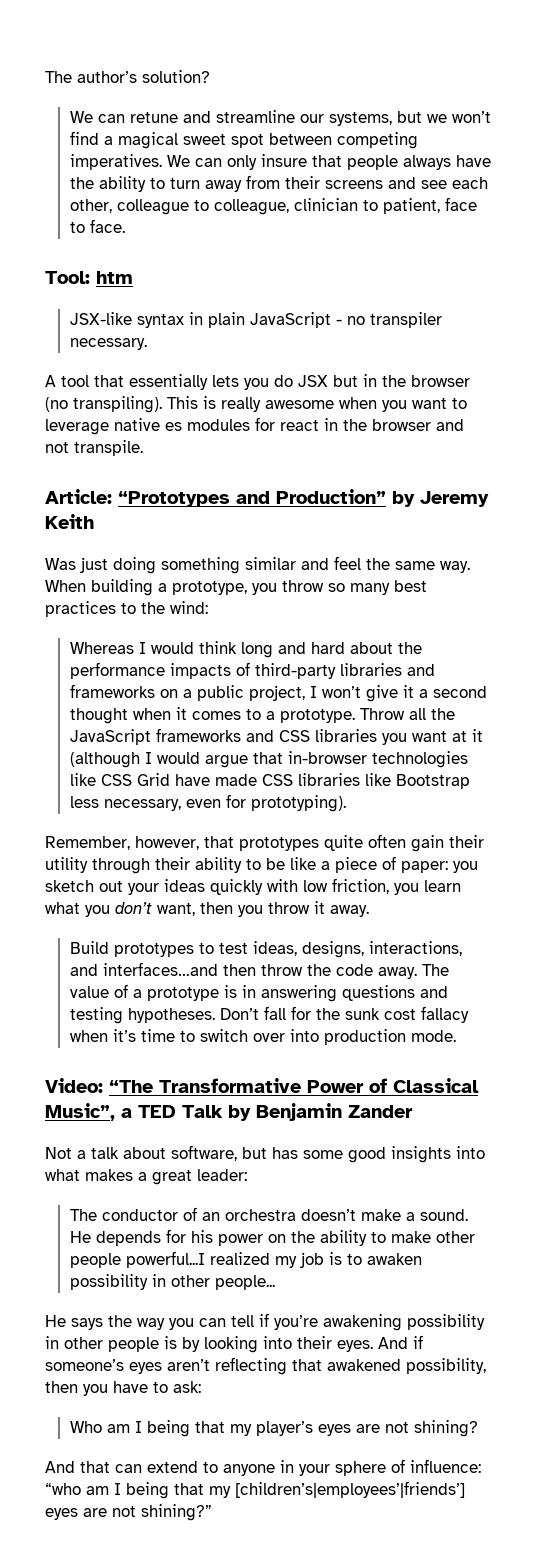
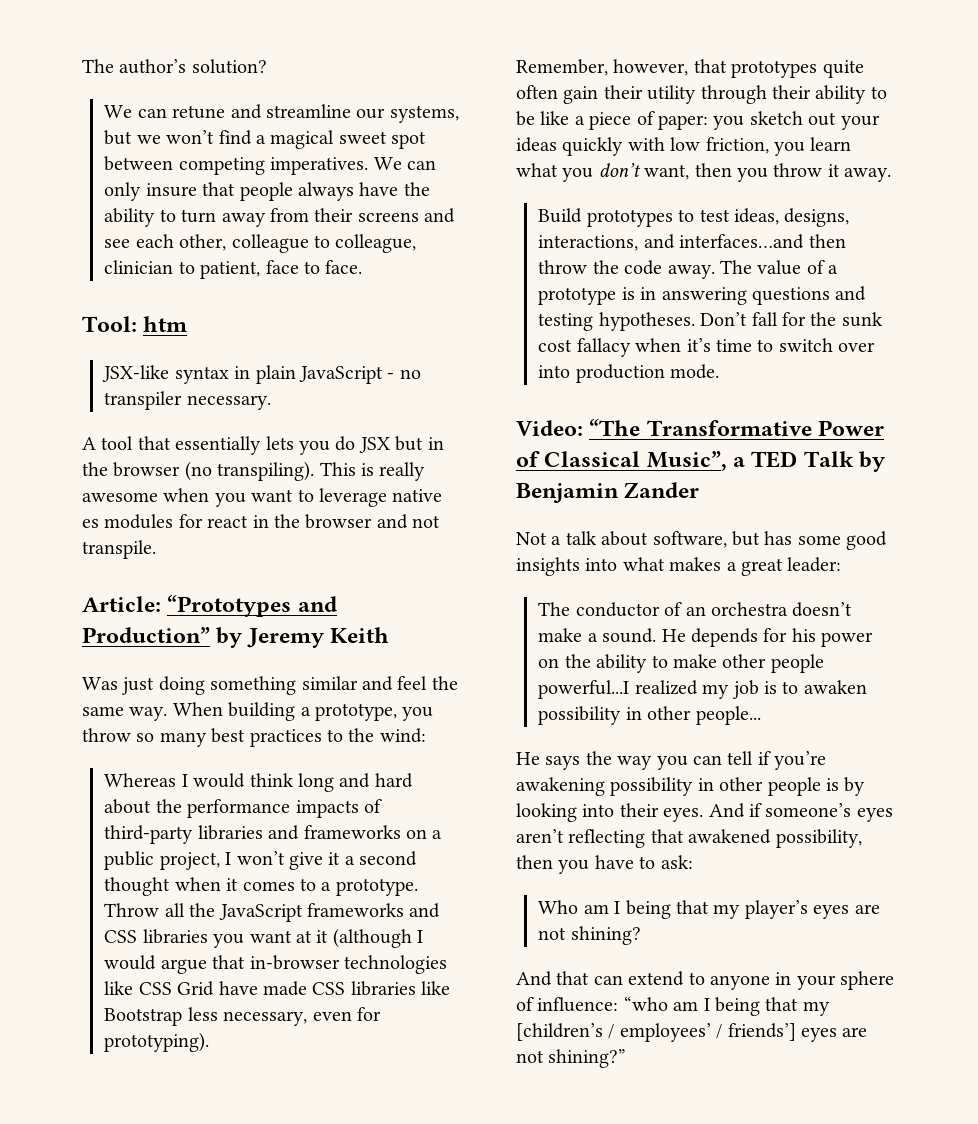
- And that can extend to anyone in your sphere of influence: “who am I being that my [children’s|employees’|friends’] eyes are not shining?”
+ And that can extend to anyone in your sphere of influence: “who am I being that my [children’s / employees’ / friends’] eyes are not shining?”

